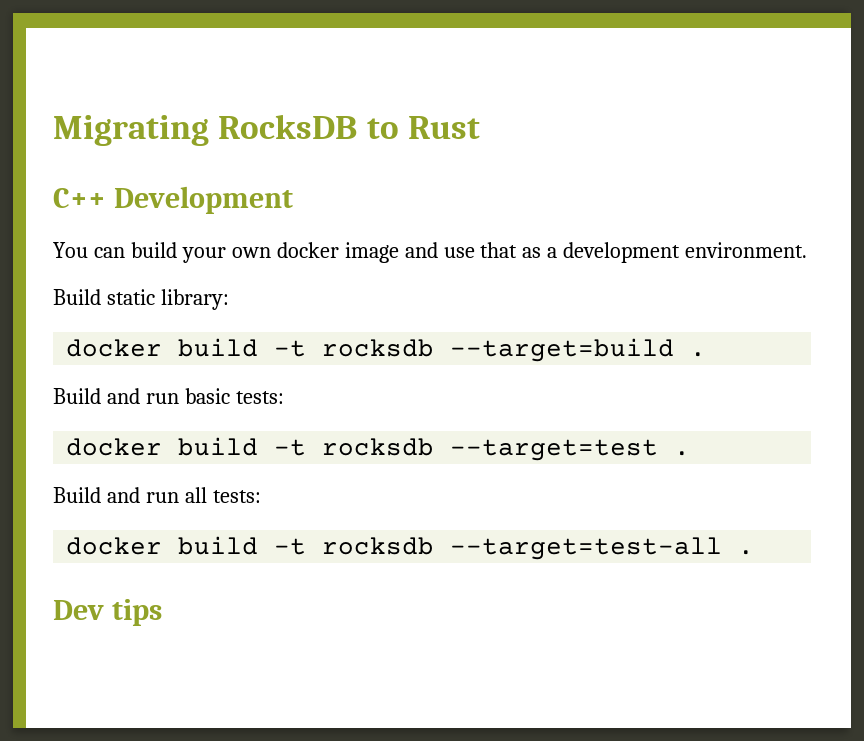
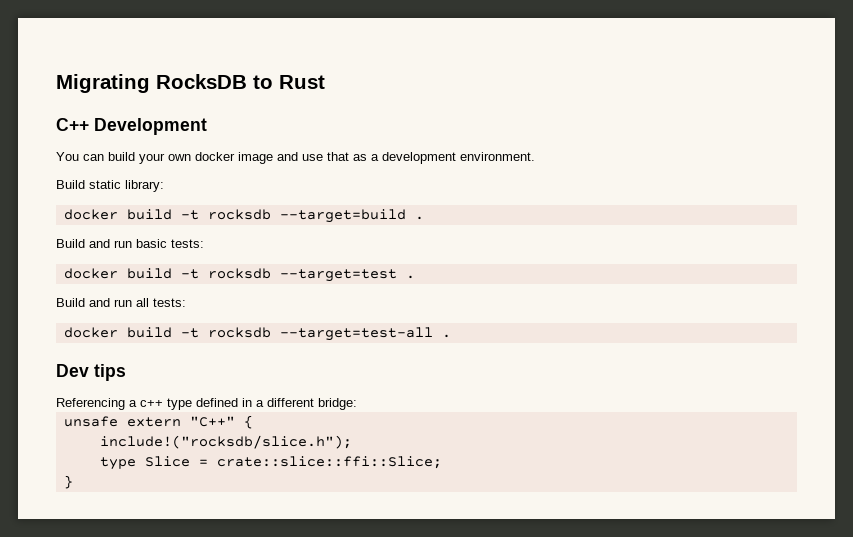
+ Referencing a c++ type defined in a different bridge:
+ unsafe extern "C++" {
+ include!("rocksdb/slice.h");
+ type Slice = crate::slice::ffi::Slice;
+ }

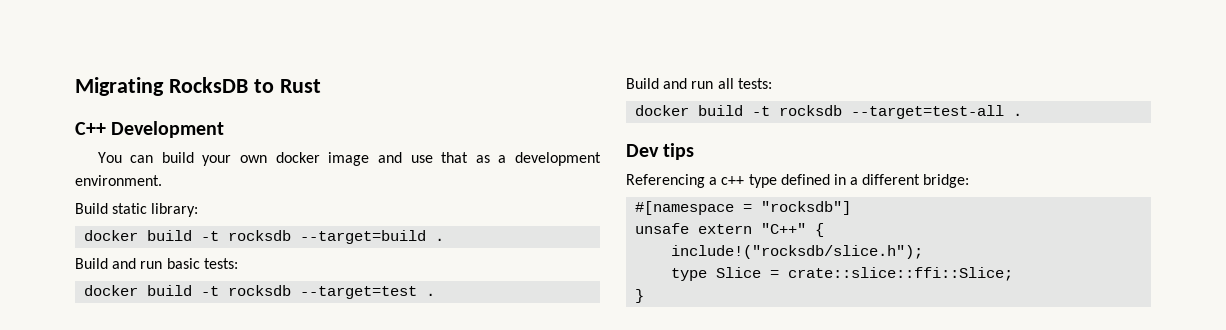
+ #[namespace = "rocksdb"]

